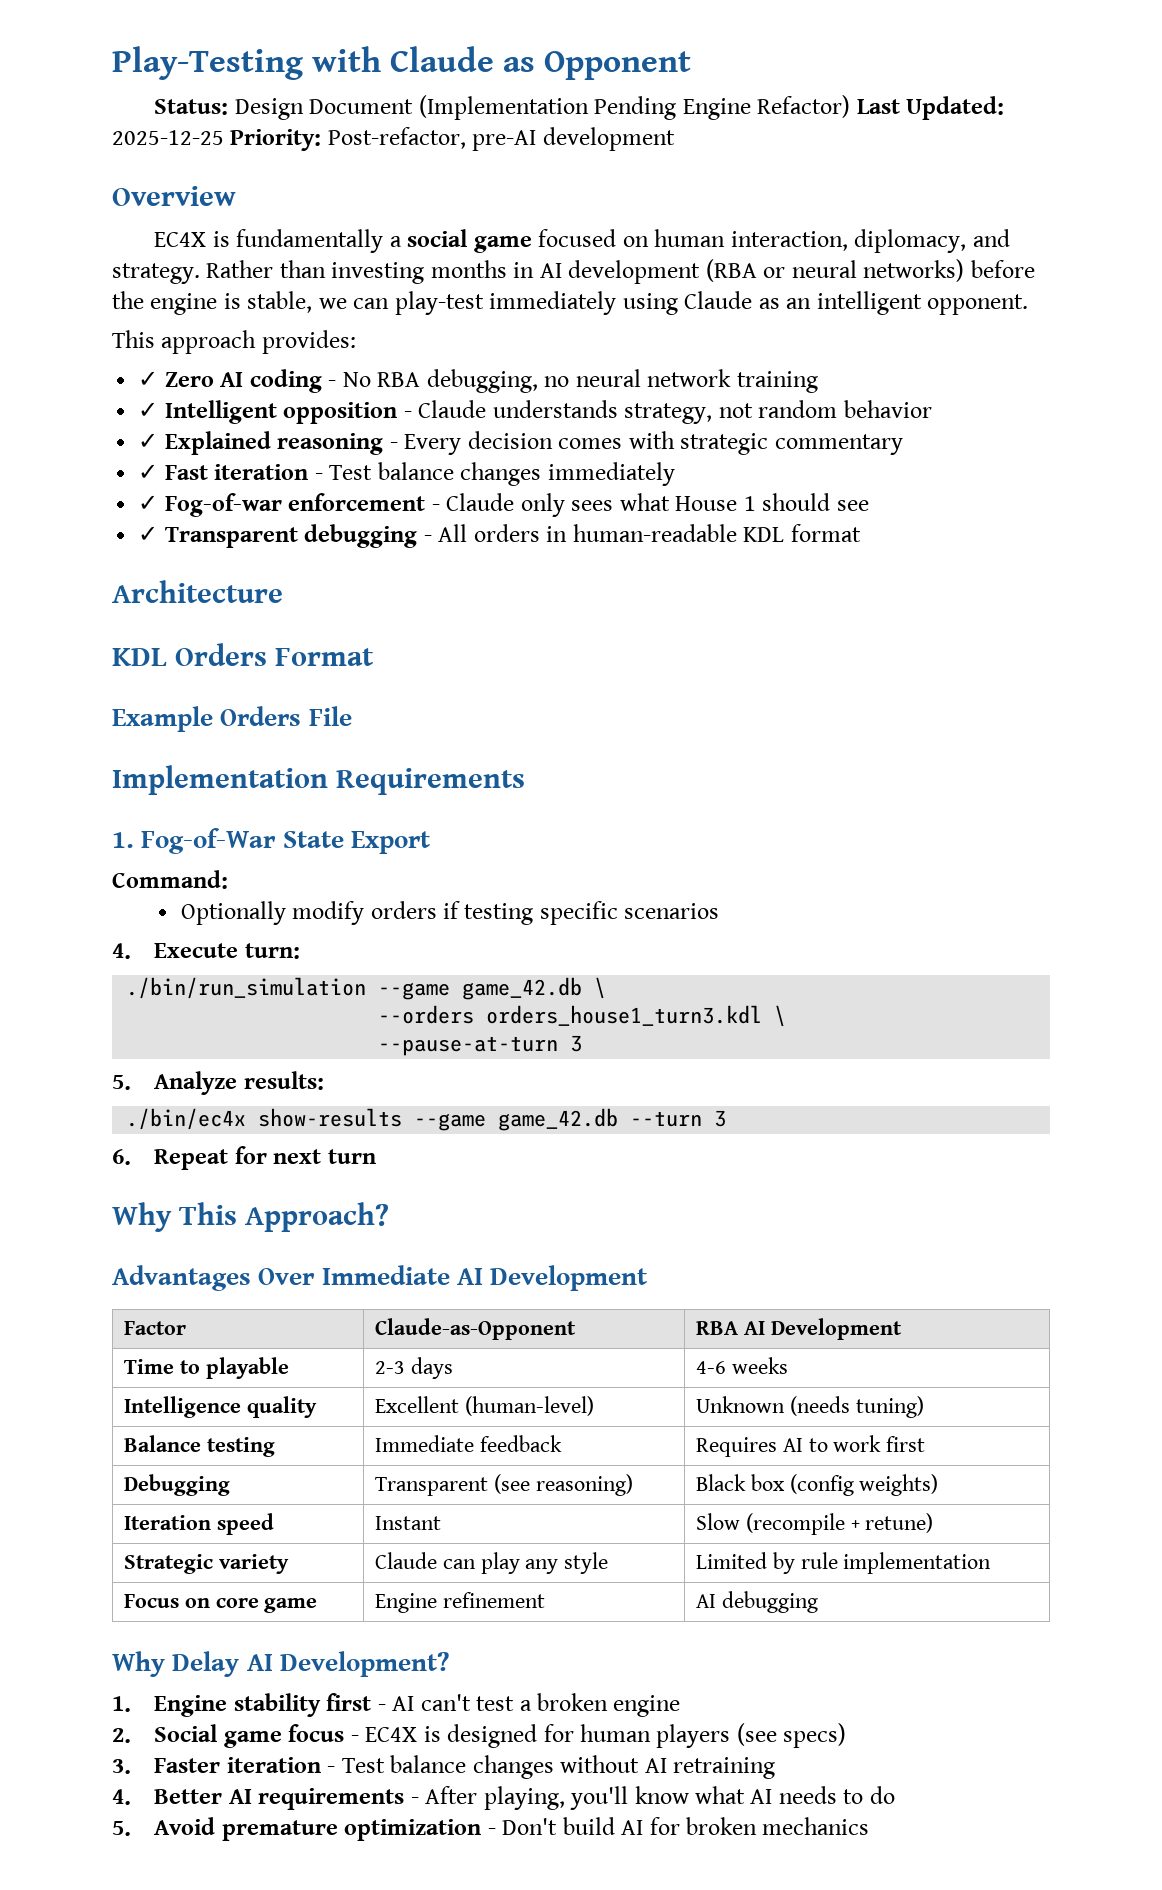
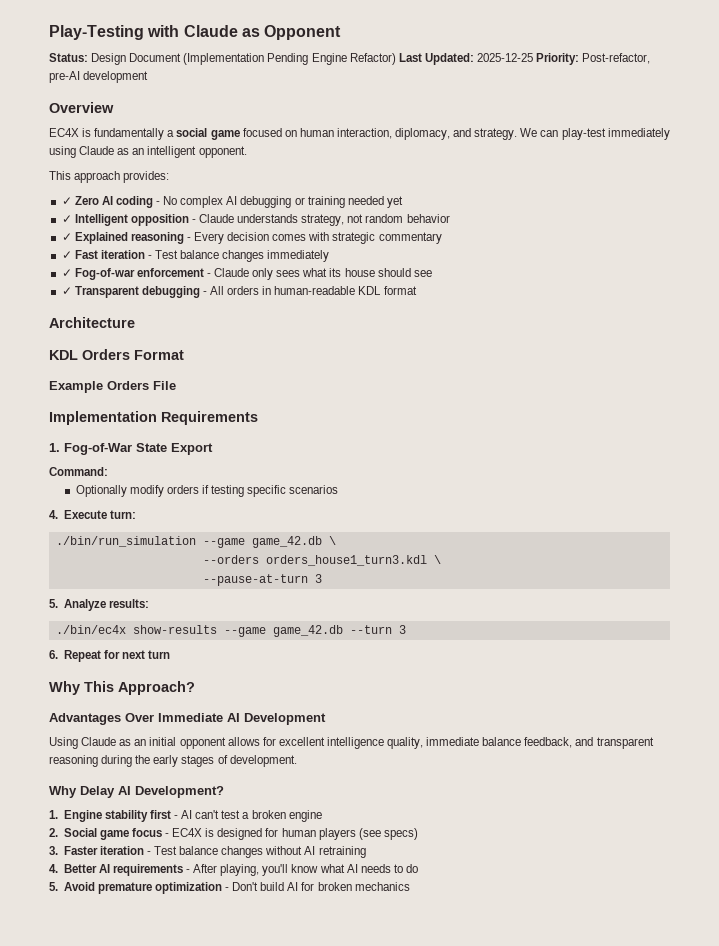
- Rather than investing months in AI development (RBA or neural networks) before the engine is stable, we can play-test immediately using Claude as an intelligent opponent.
+ We can play-test immediately using Claude as an intelligent opponent.
- ✓ Zero AI coding - No RBA debugging, no neural network training
+ ✓ Zero AI coding - No complex AI debugging or training needed yet
- ✓ Fog-of-war enforcement - Claude only sees what House 1 should see
+ ✓ Fog-of-war enforcement - Claude only sees what its house should see
- Factor | Claude-as-Opponent | RBA AI Development
- Time to playable | 2-3 days | 4-6 weeks
- Intelligence quality | Excellent (human-level) | Unknown (needs tuning)
- Balance testing | Immediate feedback | Requires AI to work first
- Debugging | Transparent (see reasoning) | Black box (config weights)
- Iteration speed | Instant | Slow (recompile + retune)
- Strategic variety | Claude can play any style | Limited by rule implementation
- Focus on core game | Engine refinement | AI debugging
+ Using Claude as an initial opponent allows for excellent intelligence quality, immediate balance feedback, and transparent reasoning during the early stages of development.

